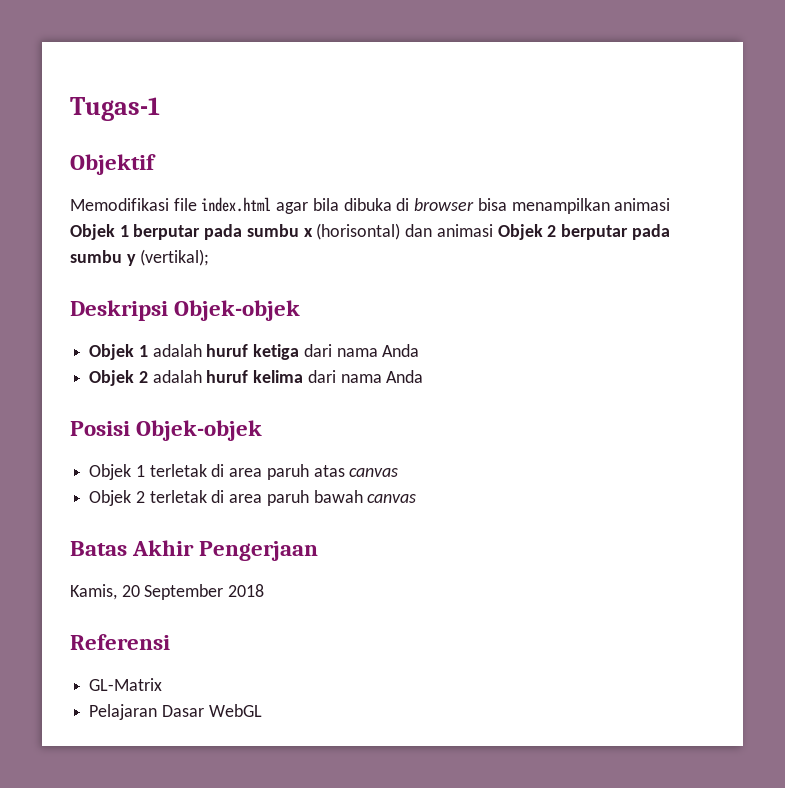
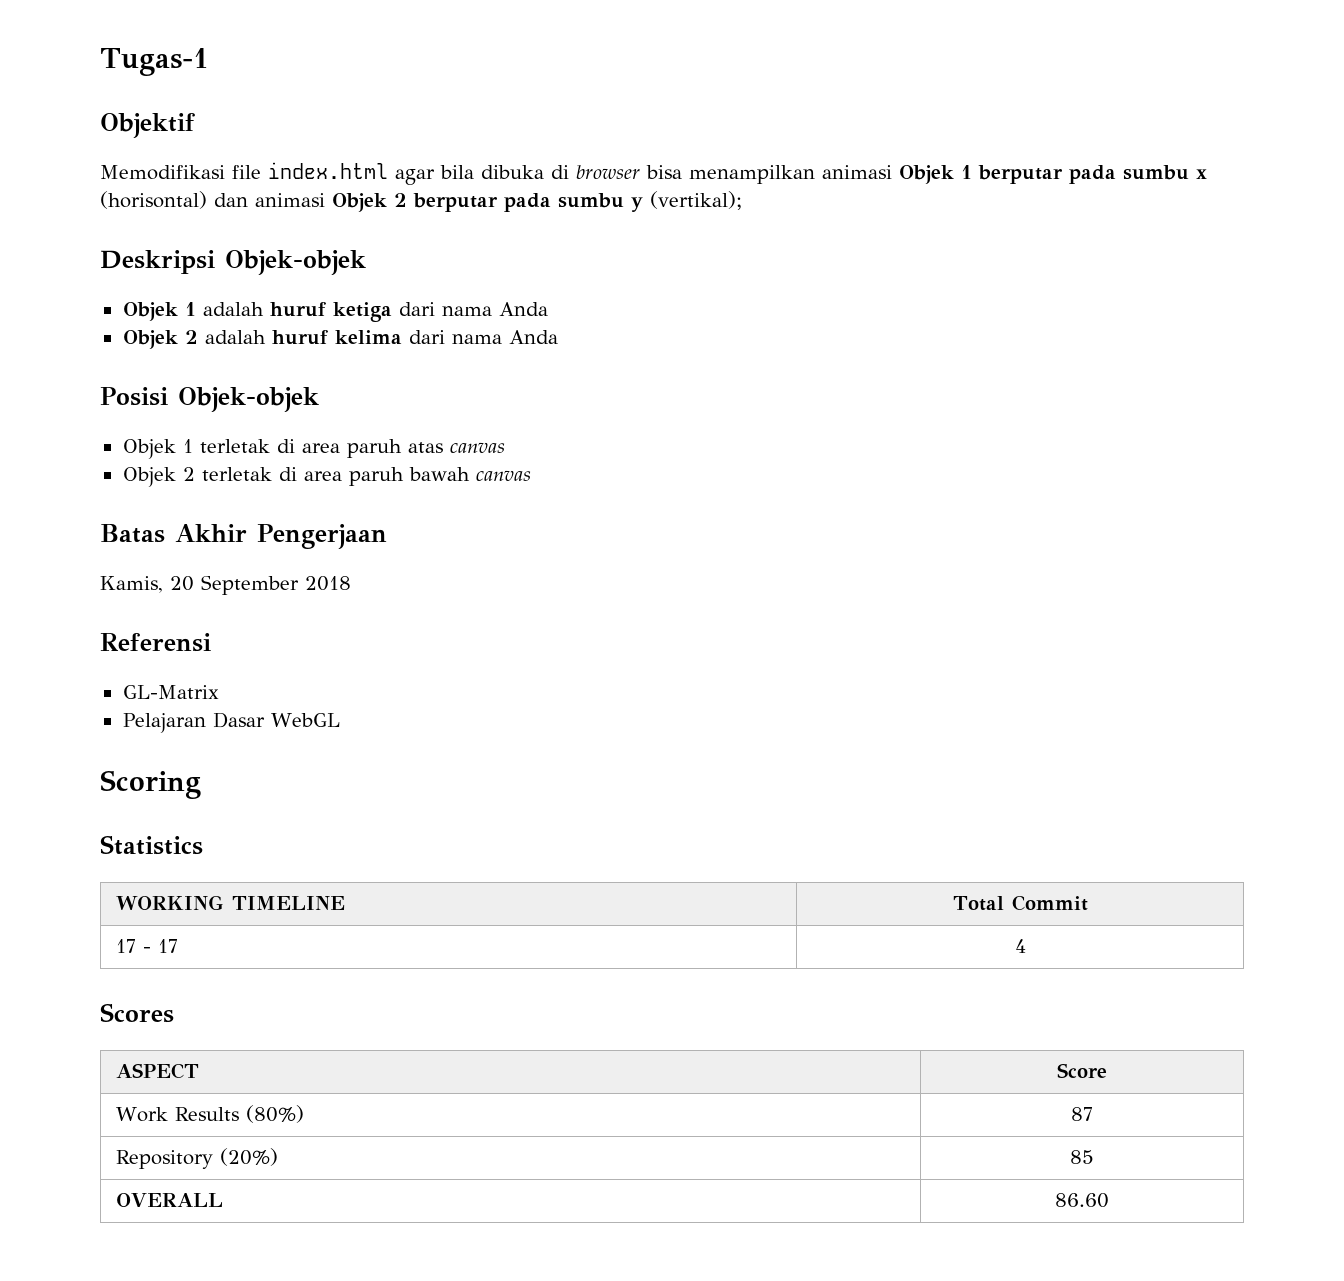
+ Scoring
+ Statistics
+ WORKING TIMELINE | Total Commit
+ 17 - 17 | 4
+ Scores
+ ASPECT | Score
+ Work Results (80%) | 87
+ Repository (20%) | 85
+ OVERALL | 86.60

